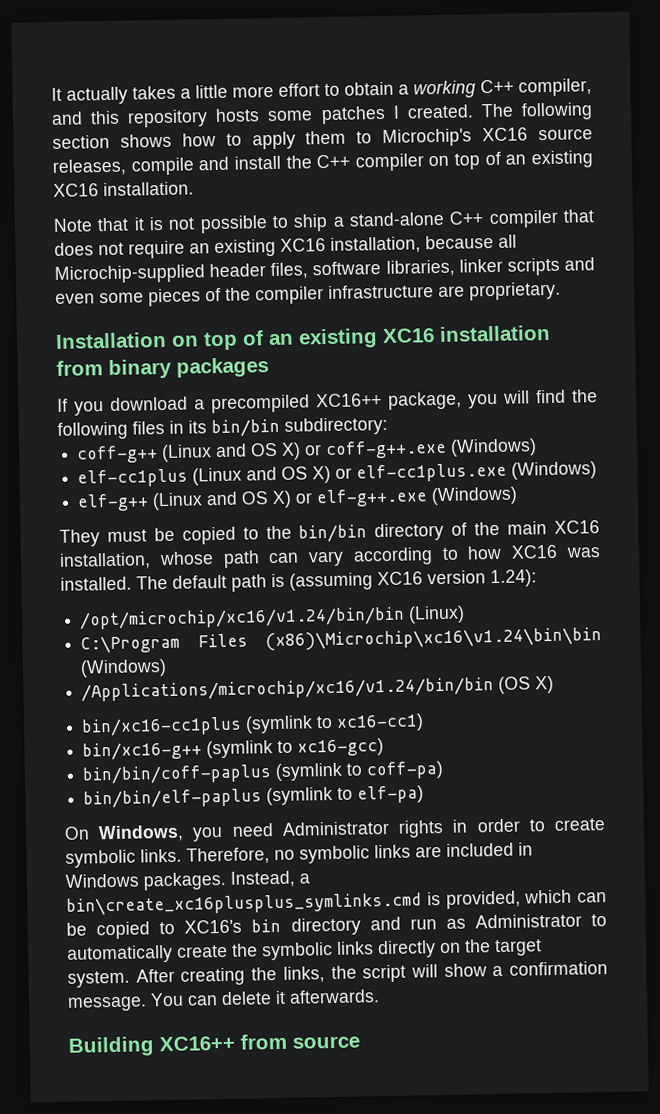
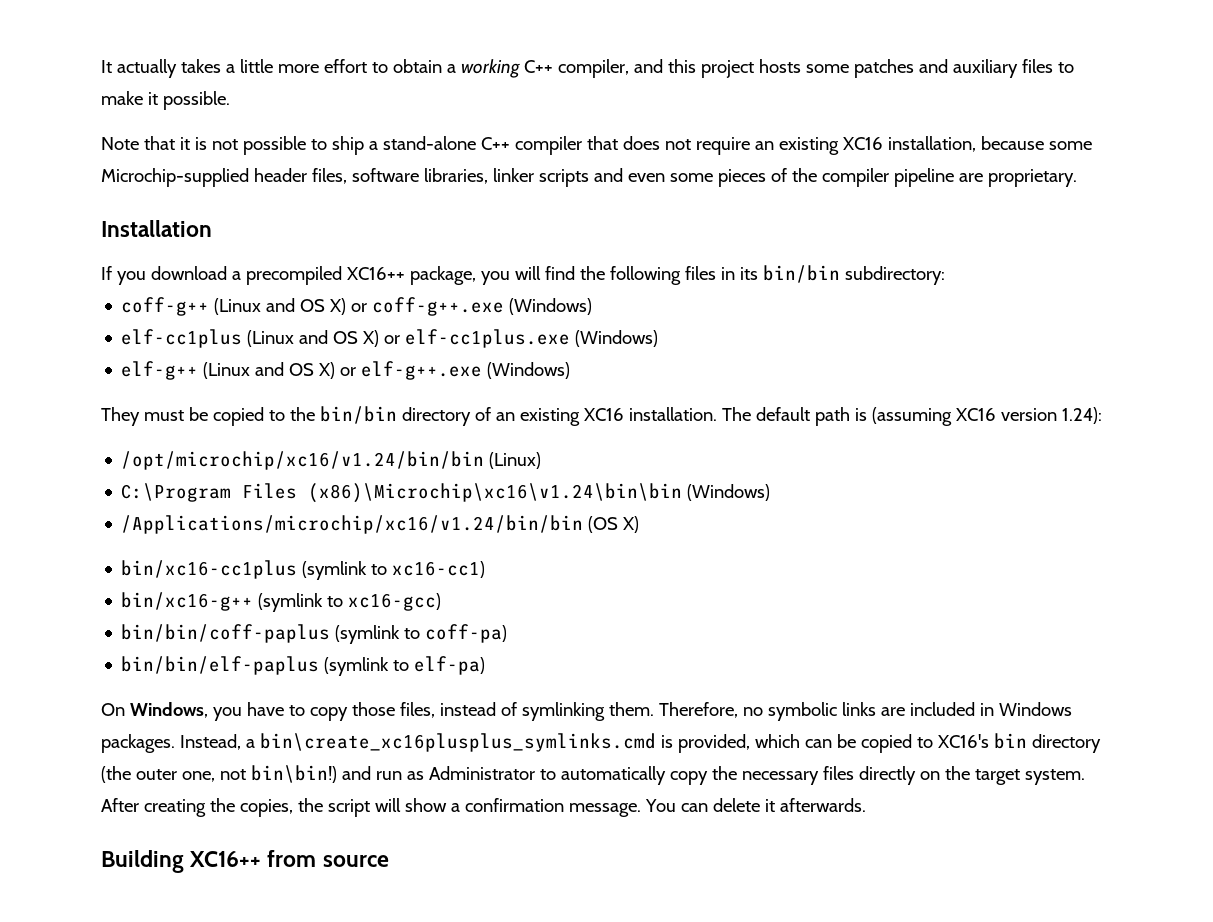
- It actually takes a little more effort to obtain a working C++ compiler, and this repository hosts some patches I created. The following section shows how to apply them to Microchip's XC16 source releases, compile and install the C++ compiler on top of an existing XC16 installation.
+ It actually takes a little more effort to obtain a working C++ compiler, and this project hosts some patches and auxiliary files to make it possible.
- Note that it is not possible to ship a stand-alone C++ compiler that does not require an existing XC16 installation, because all Microchip-supplied header files, software libraries, linker scripts and even some pieces of the compiler infrastructure are proprietary.
+ Note that it is not possible to ship a stand-alone C++ compiler that does not require an existing XC16 installation, because some Microchip-supplied header files, software libraries, linker scripts and even some pieces of the compiler pipeline are proprietary.
- Installation on top of an existing XC16 installation from binary packages
+ Installation
- They must be copied to the bin/bin directory of the main XC16 installation, whose path can vary according to how XC16 was installed.
+ They must be copied to the bin/bin directory of an existing XC16 installation.
- On Windows, you need Administrator rights in order to create symbolic links.
+ On Windows, you have to copy those files, instead of symlinking them.
- Instead, a bin\create_xc16plusplus_symlinks.cmd is provided, which can be copied to XC16's bin directory and run as Administrator to automatically create the symbolic links directly on the target system.
+ Instead, a bin\create_xc16plusplus_symlinks.cmd is provided, which can be copied to XC16's bin directory (the outer one, not bin\bin!) and run as Administrator to automatically copy the necessary files directly on the target system.
- After creating the links, the script will show a confirmation message.
+ After creating the copies, the script will show a confirmation message.

